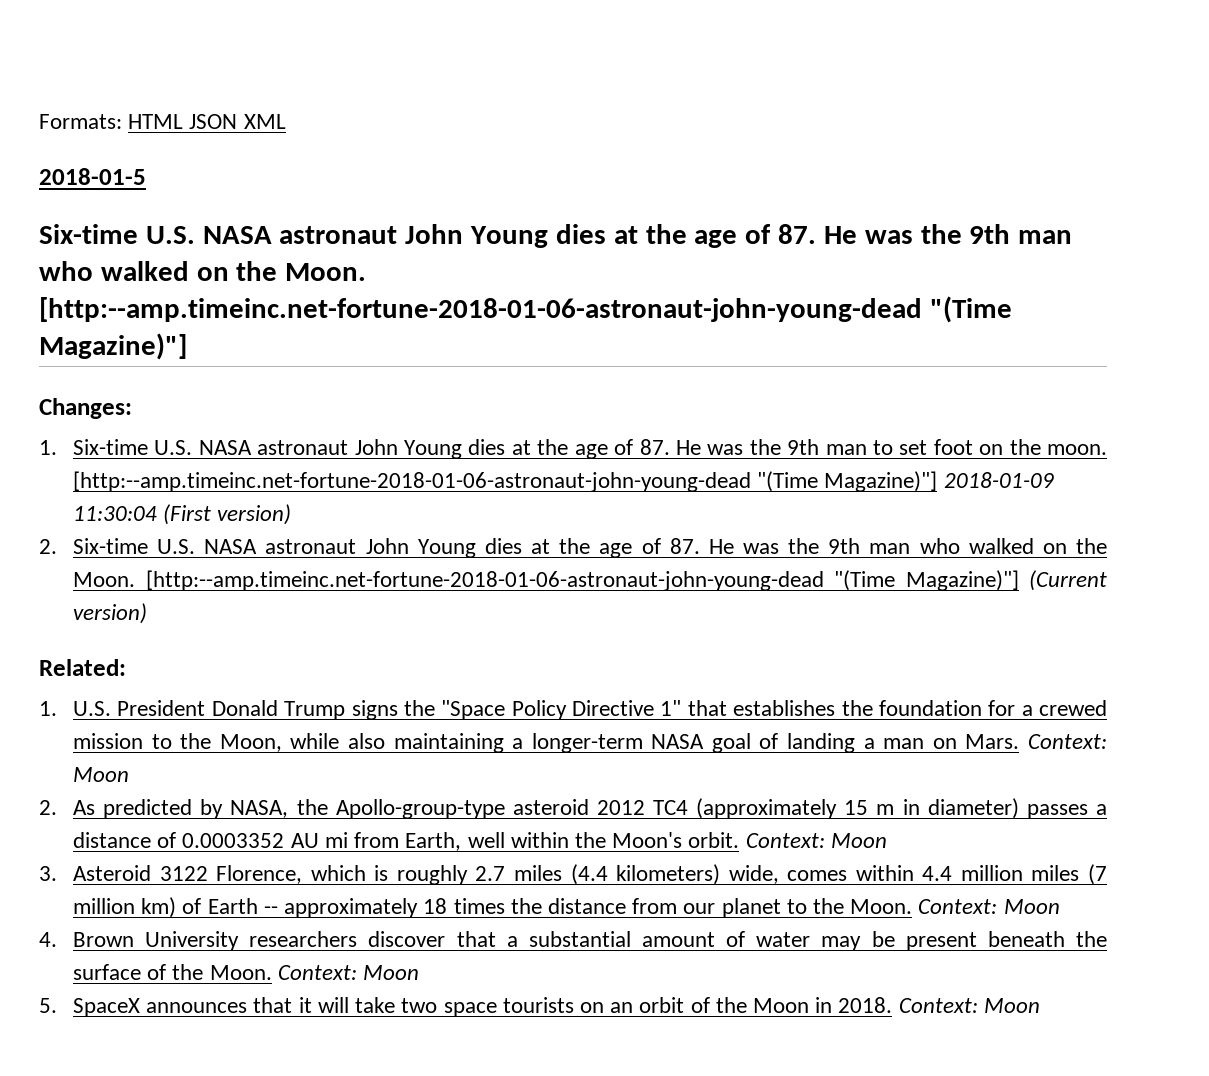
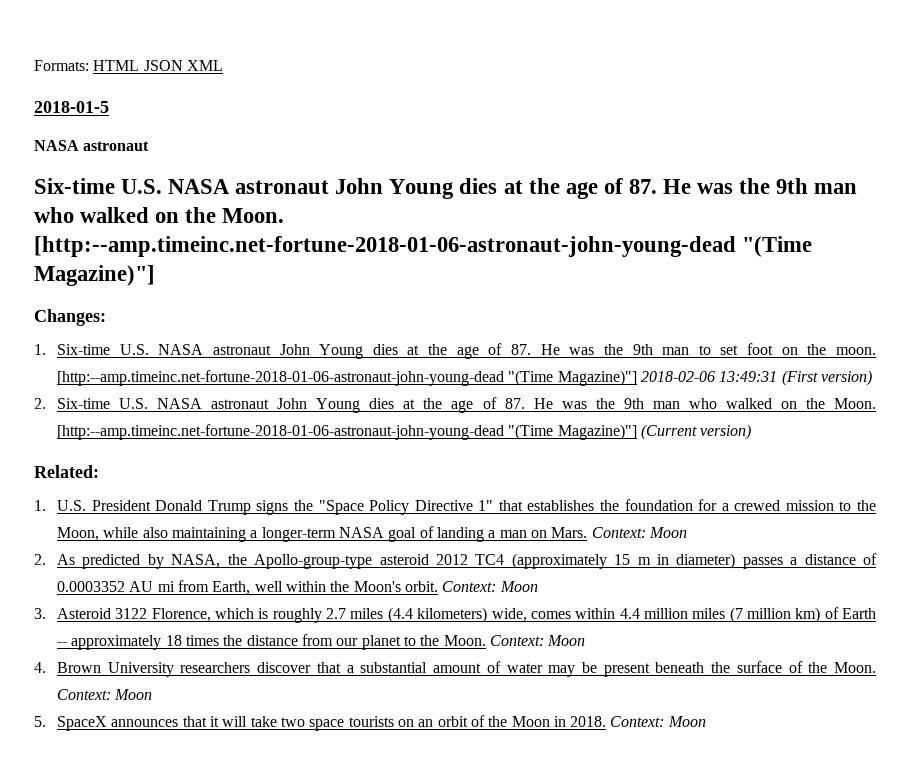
  2018-01-5
+ NASA astronaut
- [http:--amp.timeinc.net-fortune-2018-01-06-astronaut-john-young-dead "(Time Magazine)"] 2018-01-09 11:30:04 (First version)
+ [http:--amp.timeinc.net-fortune-2018-01-06-astronaut-john-young-dead "(Time Magazine)"] 2018-02-06 13:49:31 (First version)

